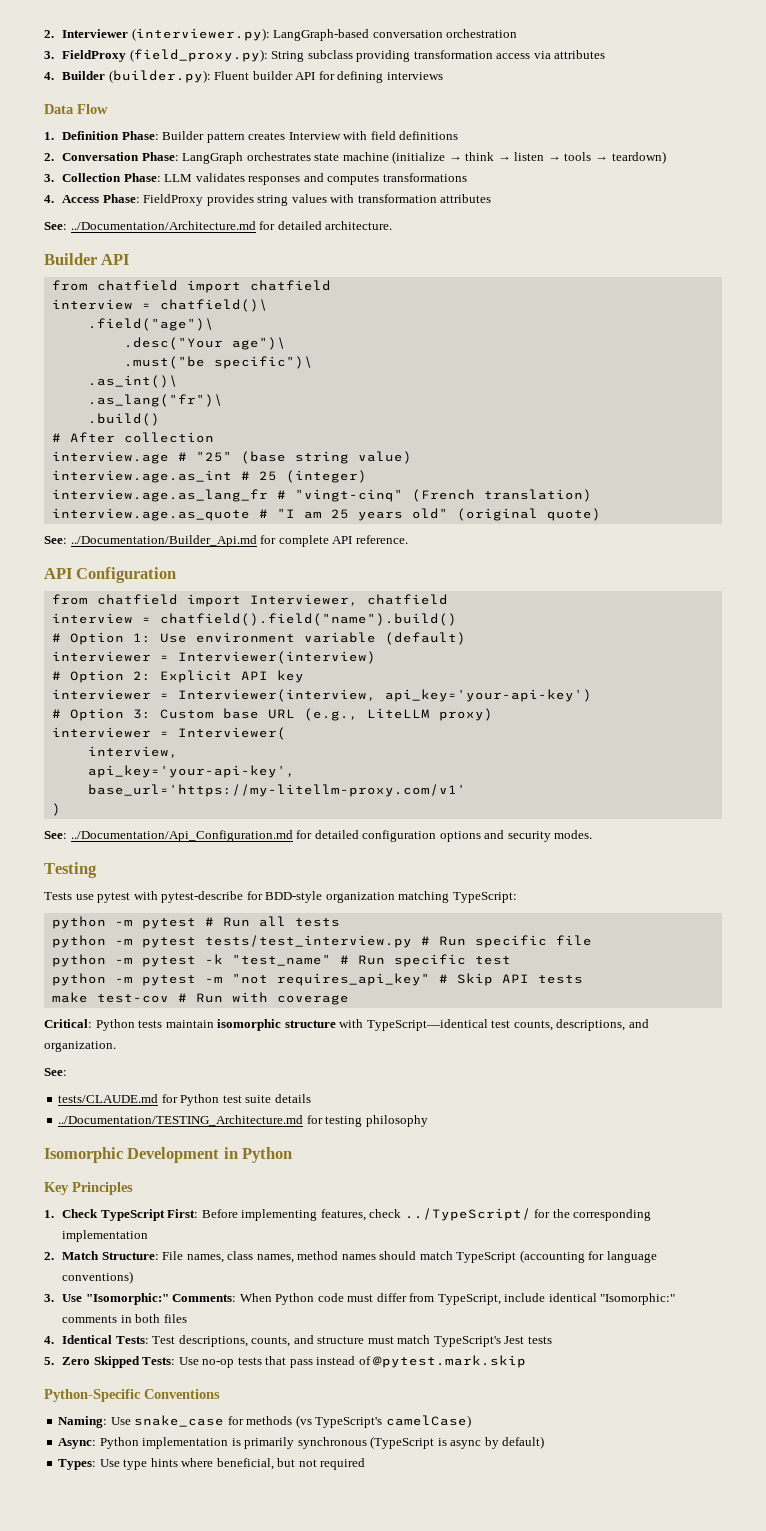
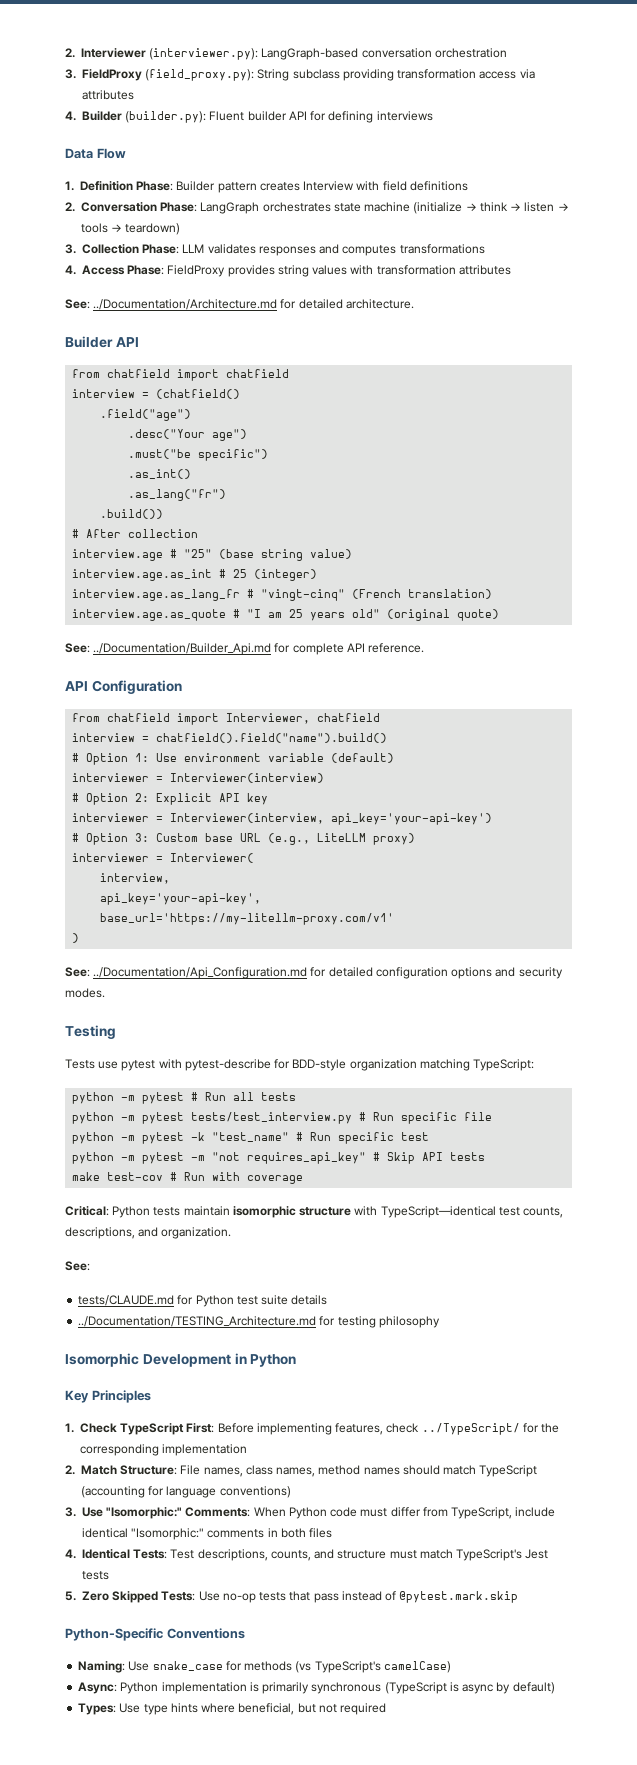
- interview = chatfield()\
- .field("age")\
+ interview = (chatfield()
+ .field("age")
- .desc("Your age")\
+ .desc("Your age")
- .must("be specific")\
- .as_int()\
- .as_lang("fr")\
- .build()
+ .must("be specific")
+ .as_int()
+ .as_lang("fr")
+ .build())

